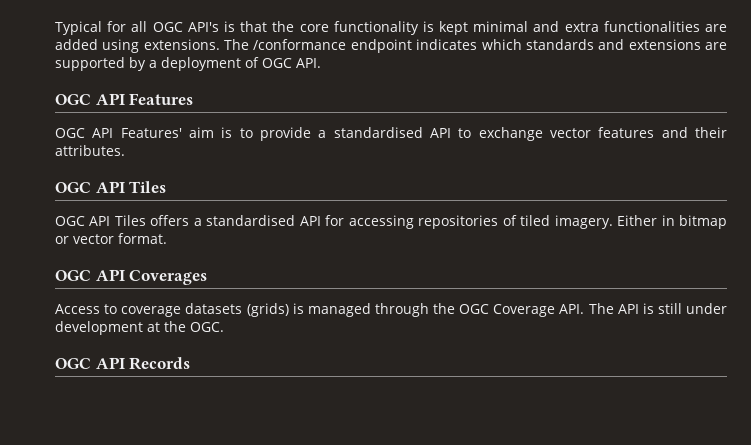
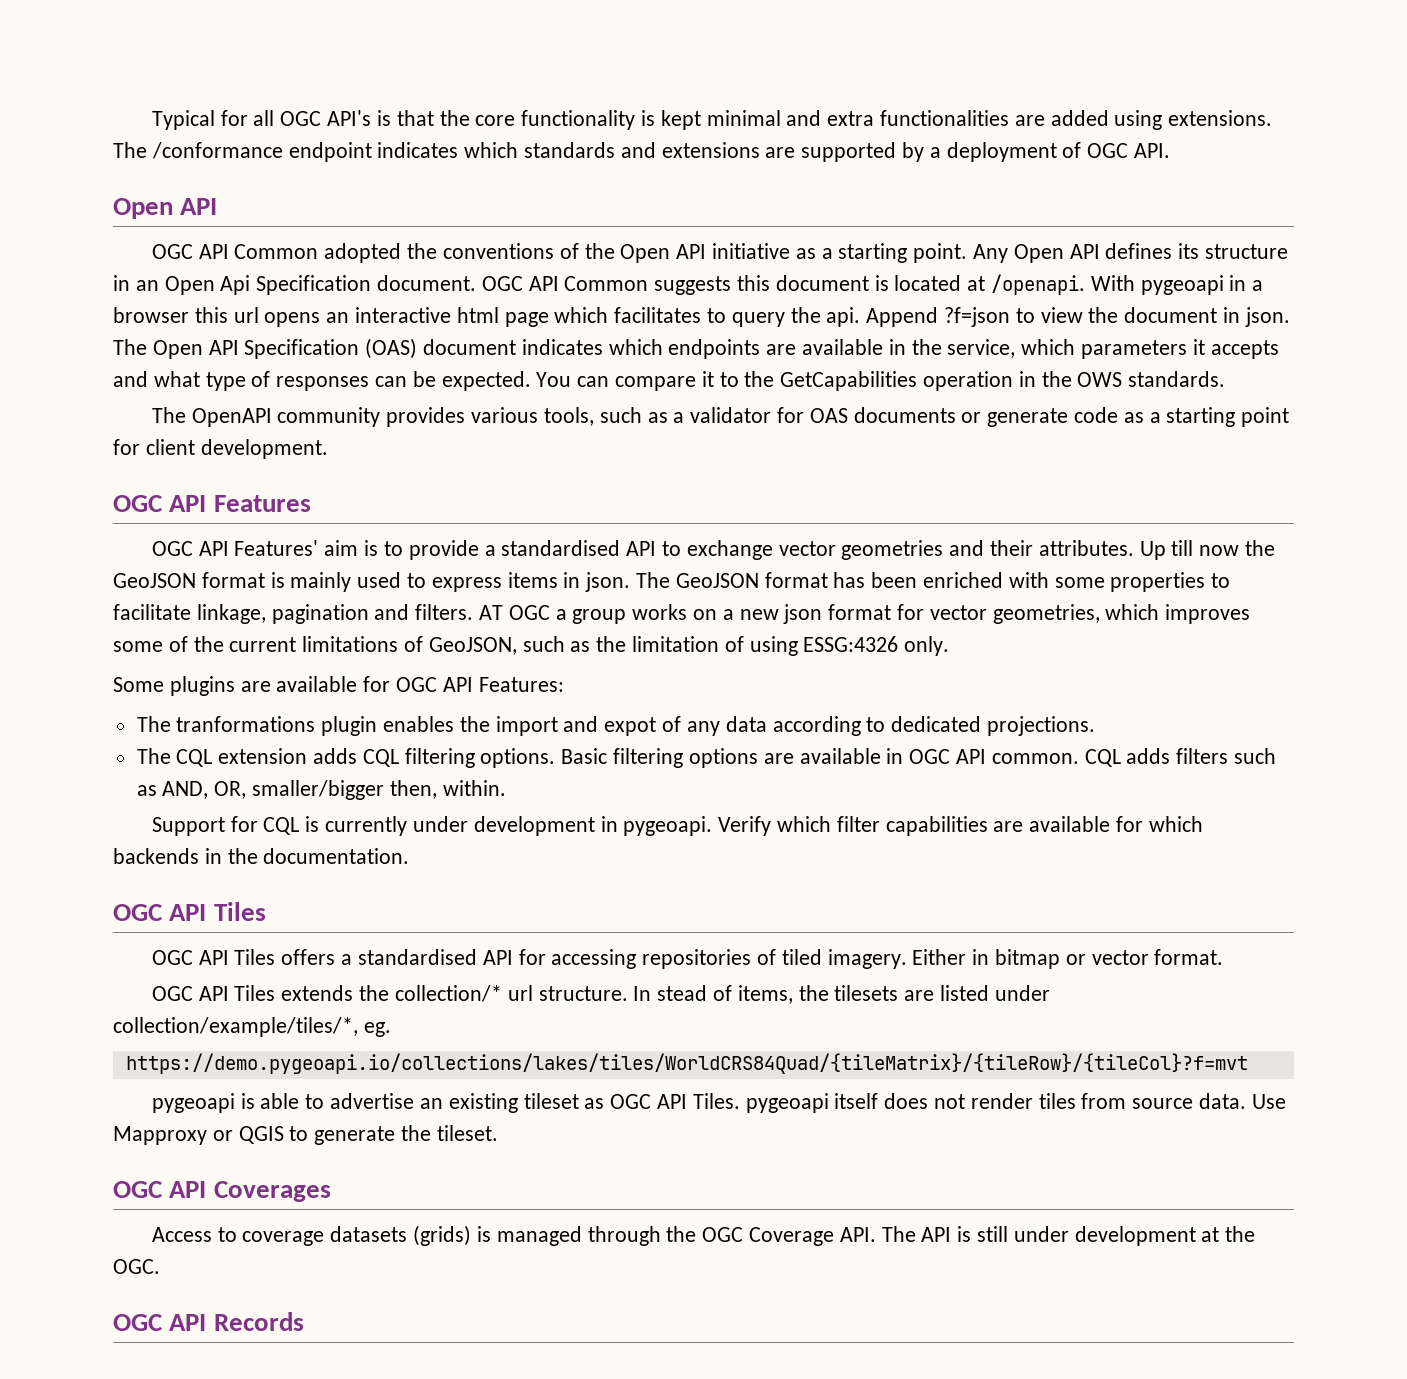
  The /conformance endpoint indicates which standards and extensions are supported by a deployment of OGC API.
+ Open API
+ OGC API Common adopted the conventions of the Open API initiative as a starting point. Any Open API defines its structure in an Open Api Specification document. OGC API Common suggests this document is located at /openapi. With pygeoapi in a browser this url opens an interactive html page which facilitates to query the api. Append ?f=json to view the document in json. The Open API Specification (OAS) document indicates which endpoints are available in the service, which parameters it accepts and what type of responses can be expected. You can compare it to the GetCapabilities operation in the OWS standards.
+ The OpenAPI community provides various tools, such as a validator for OAS documents or generate code as a starting point for client development.
- OGC API Features' aim is to provide a standardised API to exchange vector features and their attributes.
+ OGC API Features' aim is to provide a standardised API to exchange vector geometries and their attributes. Up till now the GeoJSON format is mainly used to express items in json. The GeoJSON format has been enriched with some properties to facilitate linkage, pagination and filters. AT OGC a group works on a new json format for vector geometries, which improves some of the current limitations of GeoJSON, such as the limitation of using ESSG:4326 only.
+ Some plugins are available for OGC API Features:
+ The tranformations plugin enables the import and expot of any data according to dedicated projections.
+ The CQL extension adds CQL filtering options. Basic filtering options are available in OGC API common. CQL adds filters such as AND, OR, smaller/bigger then, within.
+ Support for CQL is currently under development in pygeoapi. Verify which filter capabilities are available for which backends in the documentation.
+ OGC API Tiles extends the collection/* url structure. In stead of items, the tilesets are listed under collection/example/tiles/*, eg.
+ https://demo.pygeoapi.io/collections/lakes/tiles/WorldCRS84Quad/{tileMatrix}/{tileRow}/{tileCol}?f=mvt
+ pygeoapi is able to advertise an existing tileset as OGC API Tiles. pygeoapi itself does not render tiles from source data. Use Mapproxy or QGIS to generate the tileset.

